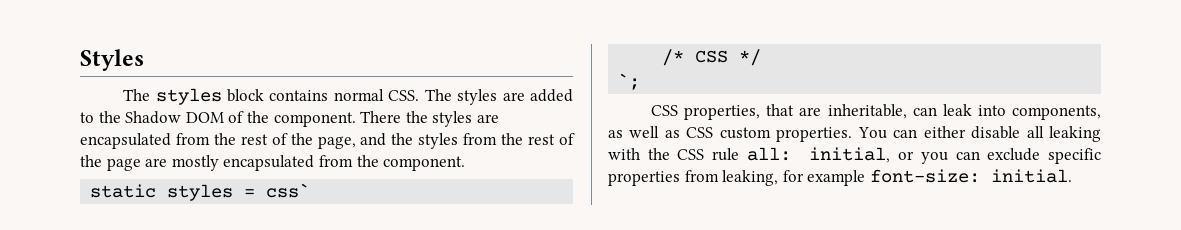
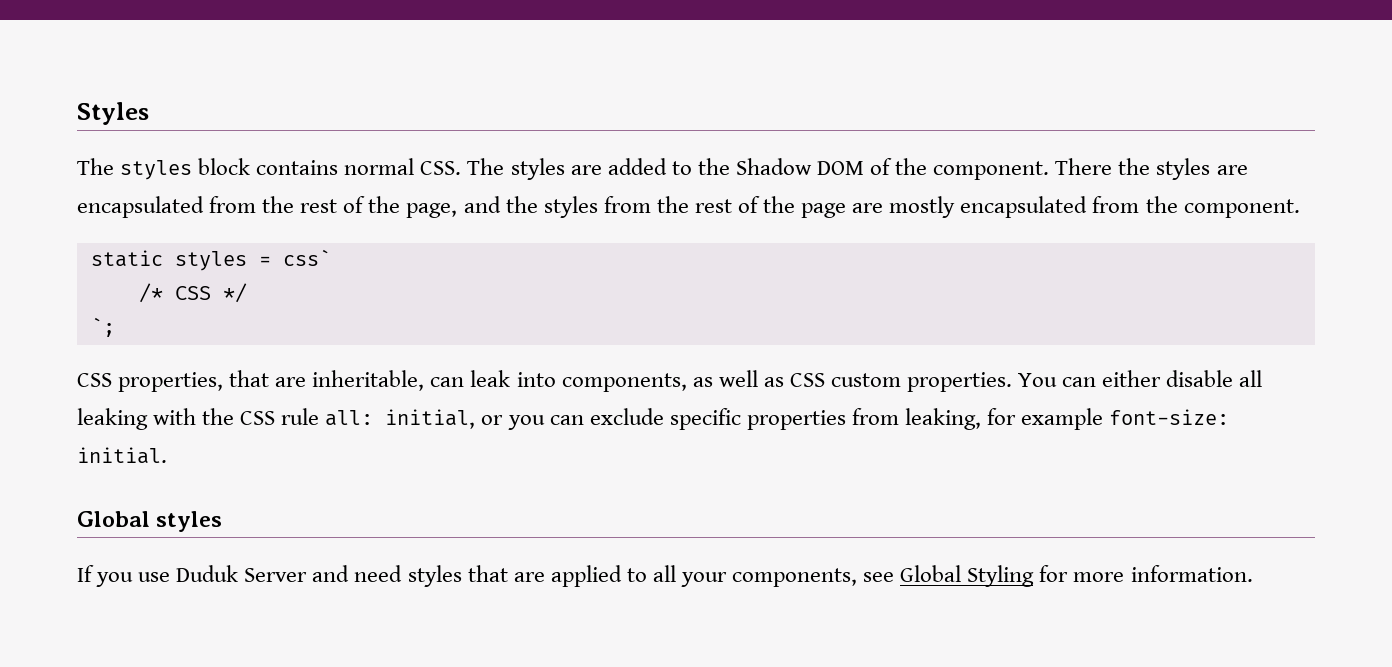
+ Global styles
+ If you use Duduk Server and need styles that are applied to all your components, see Global Styling for more information.

